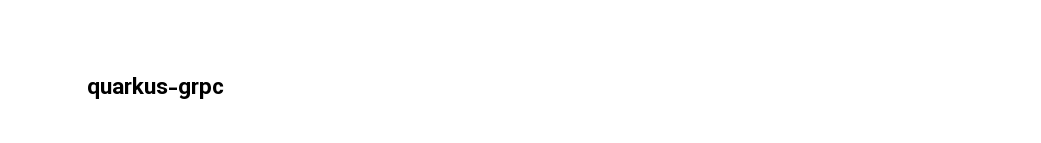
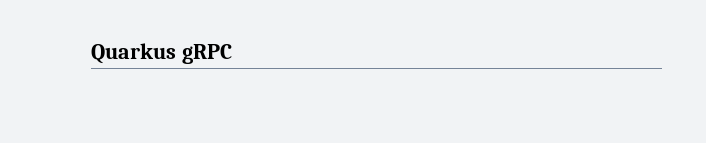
- quarkus-grpc
+ Quarkus gRPC

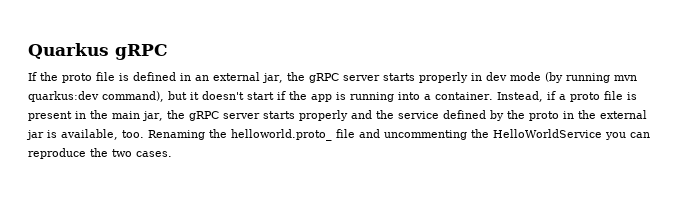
+ If the proto file is defined in an external jar, the gRPC server starts properly in dev mode (by running mvn quarkus:dev command), but it doesn't start if the app is running into a container. Instead, if a proto file is present in the main jar, the gRPC server starts properly and the service defined by the proto in the external jar is available, too. Renaming the helloworld.proto_ file and uncommenting the HelloWorldService you can reproduce the two cases.

